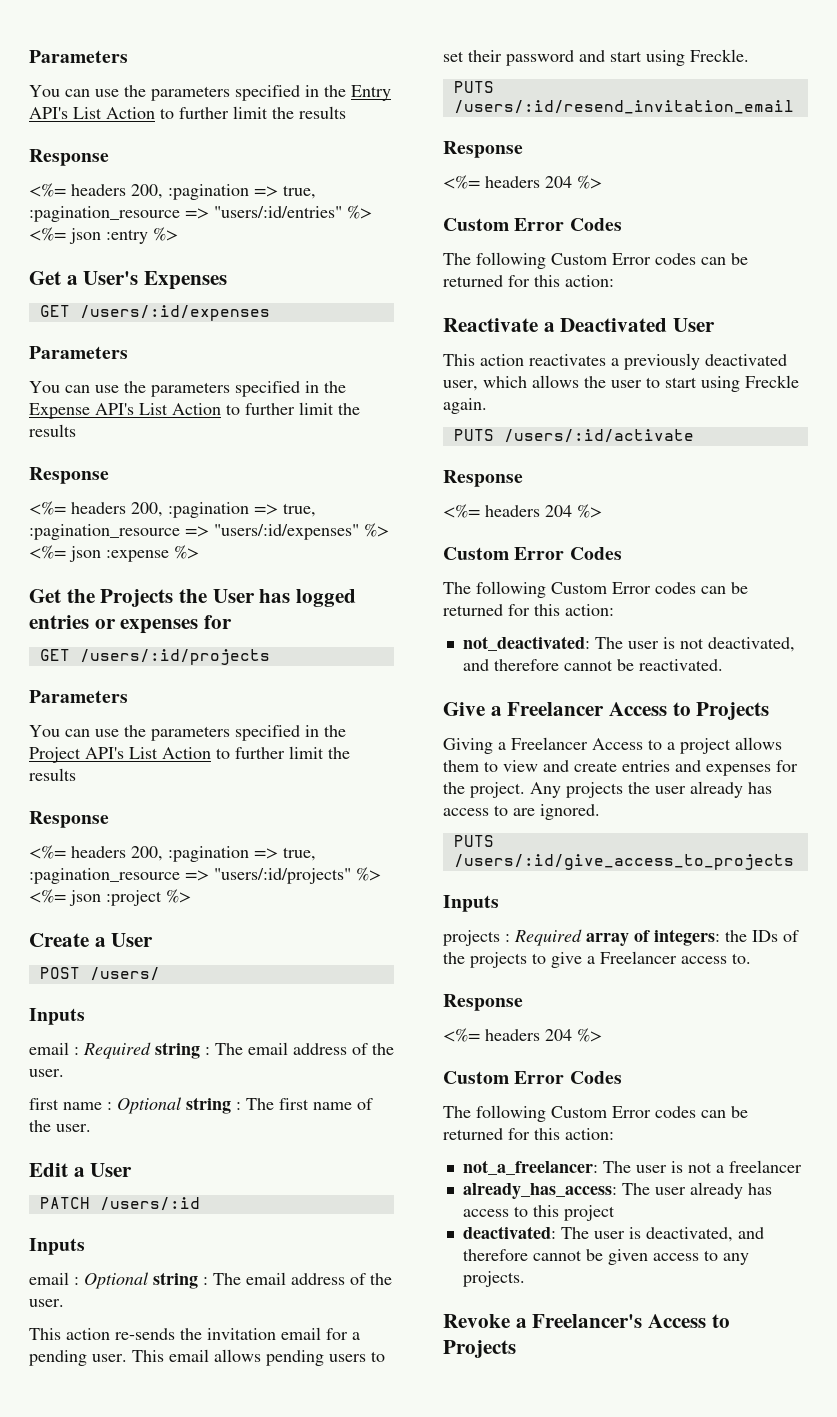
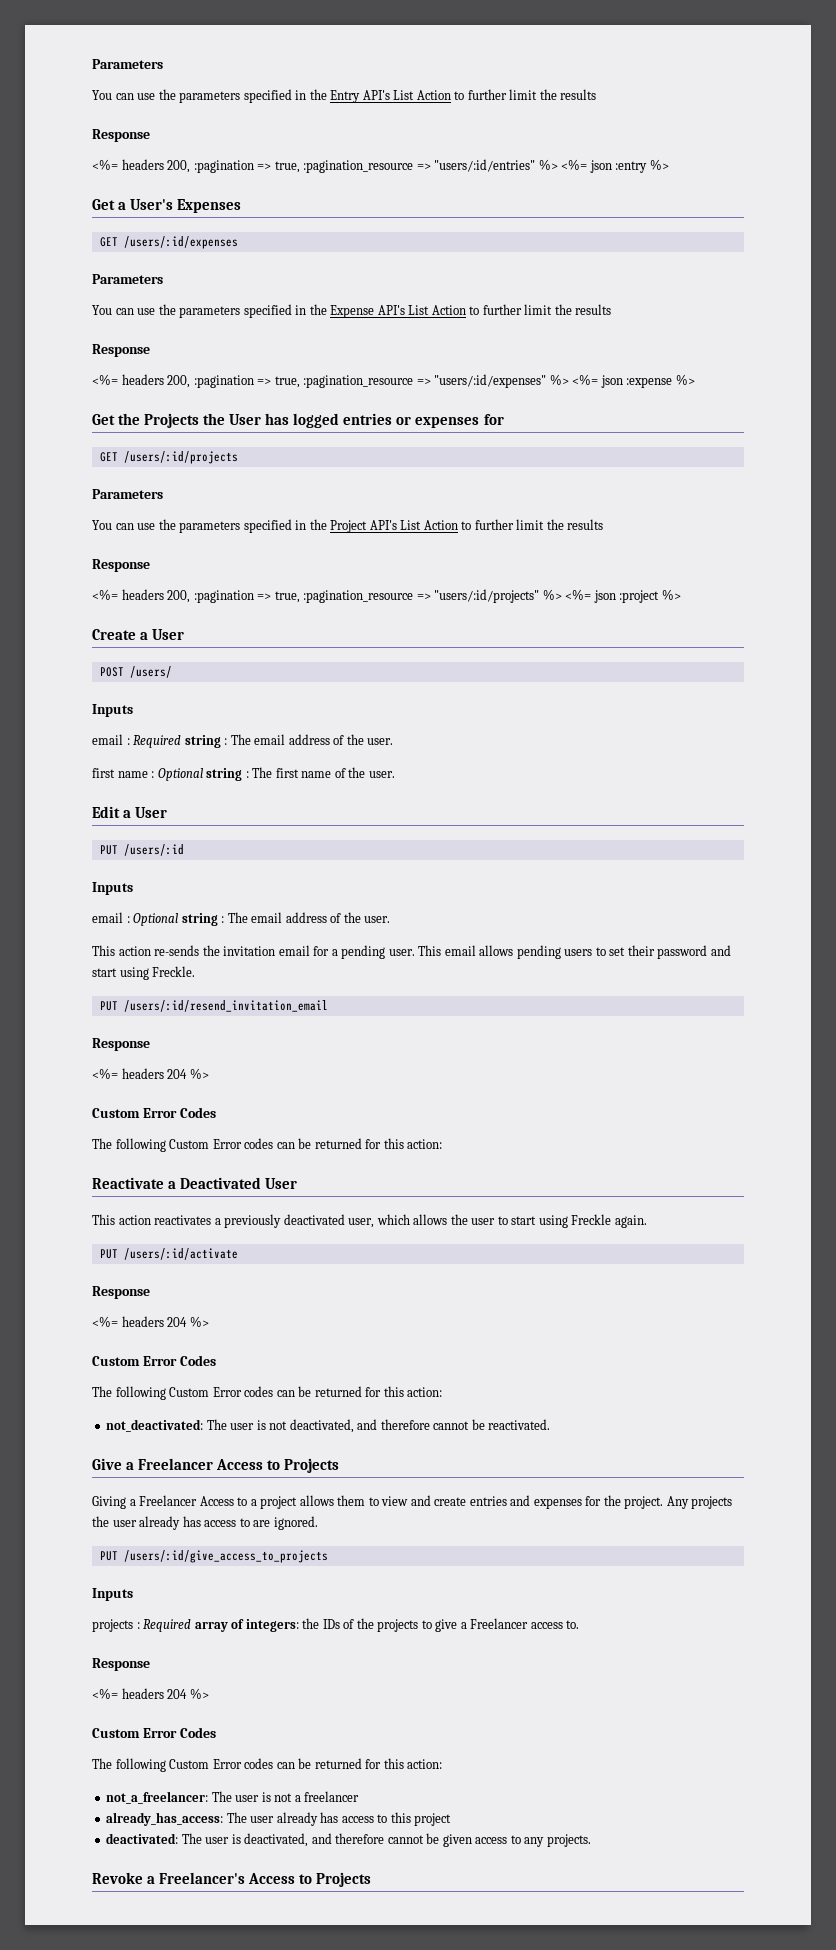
- PATCH /users/:id
+ PUT /users/:id
- PUTS /users/:id/resend_invitation_email
+ PUT /users/:id/resend_invitation_email
- PUTS /users/:id/activate
+ PUT /users/:id/activate
- PUTS /users/:id/give_access_to_projects
+ PUT /users/:id/give_access_to_projects

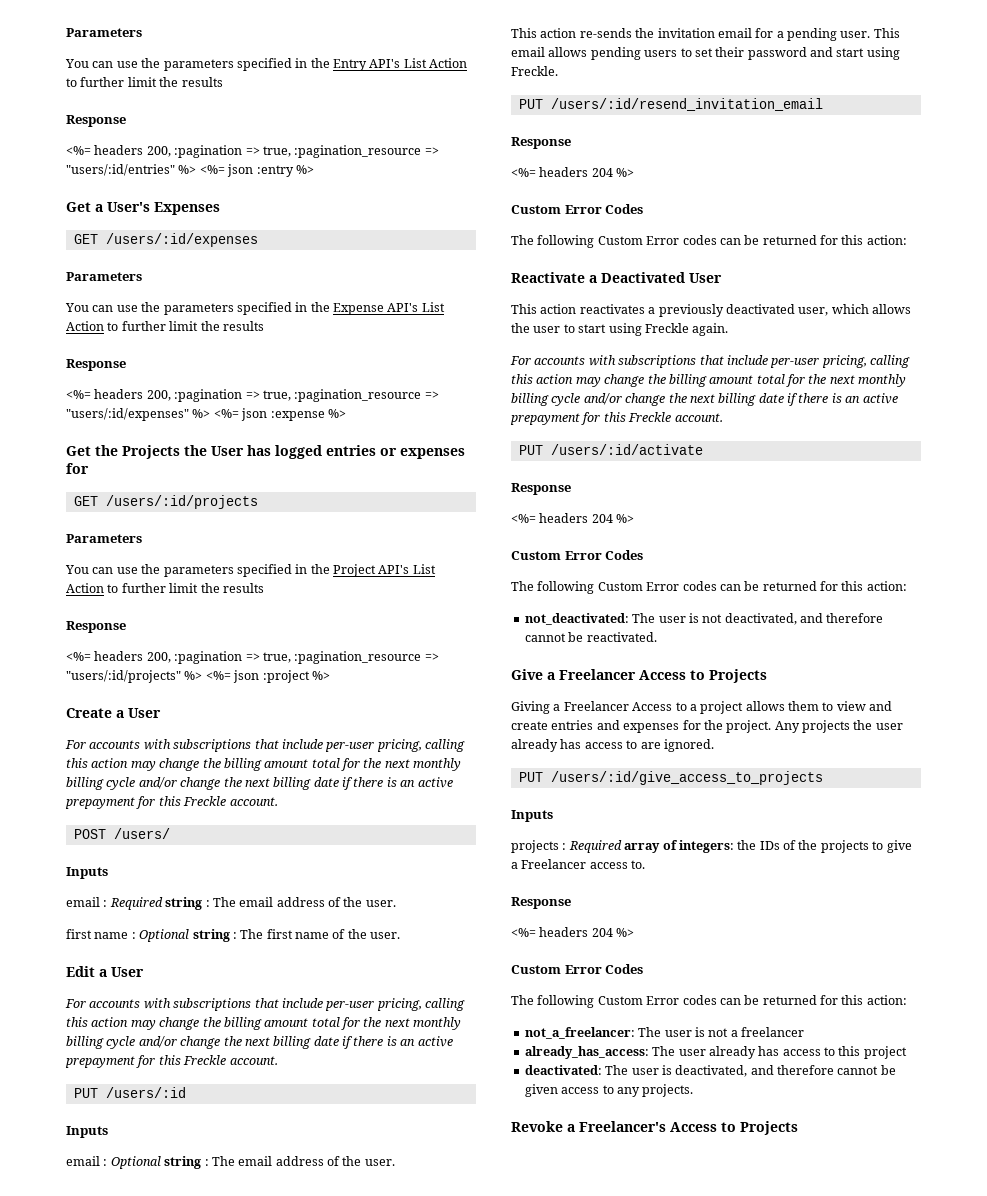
  Create a User
+ For accounts with subscriptions that include per-user pricing, calling this action may change the billing amount total for the next monthly billing cycle and/or change the next billing date if there is an active prepayment for this Freckle account.
  Edit a User
+ For accounts with subscriptions that include per-user pricing, calling this action may change the billing amount total for the next monthly billing cycle and/or change the next billing date if there is an active prepayment for this Freckle account.
  This action reactivates a previously deactivated user, which allows the user to start using Freckle again.
+ For accounts with subscriptions that include per-user pricing, calling this action may change the billing amount total for the next monthly billing cycle and/or change the next billing date if there is an active prepayment for this Freckle account.

